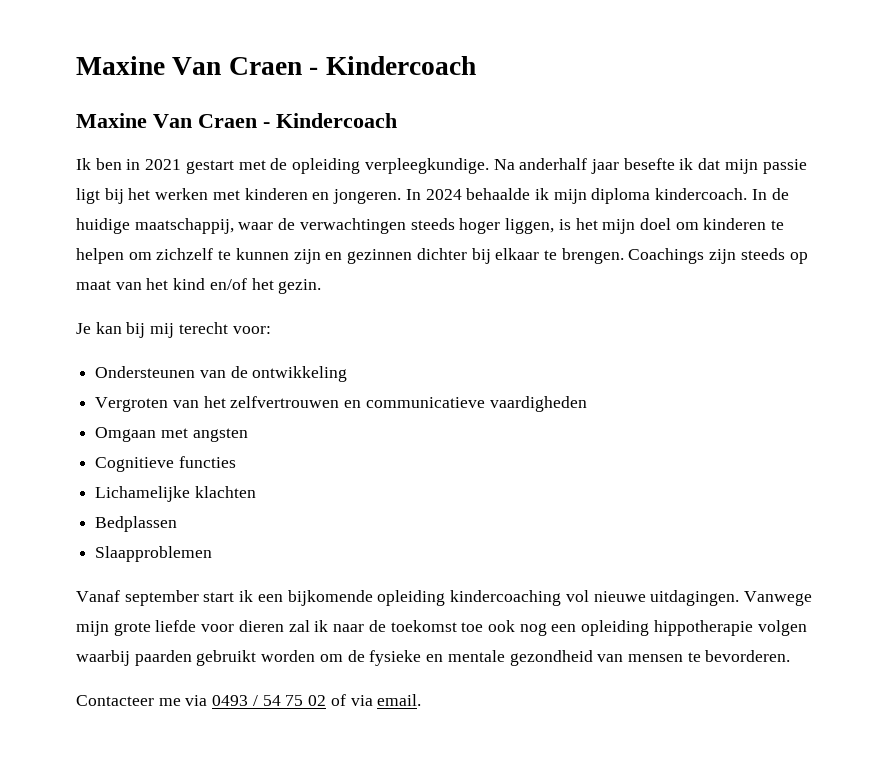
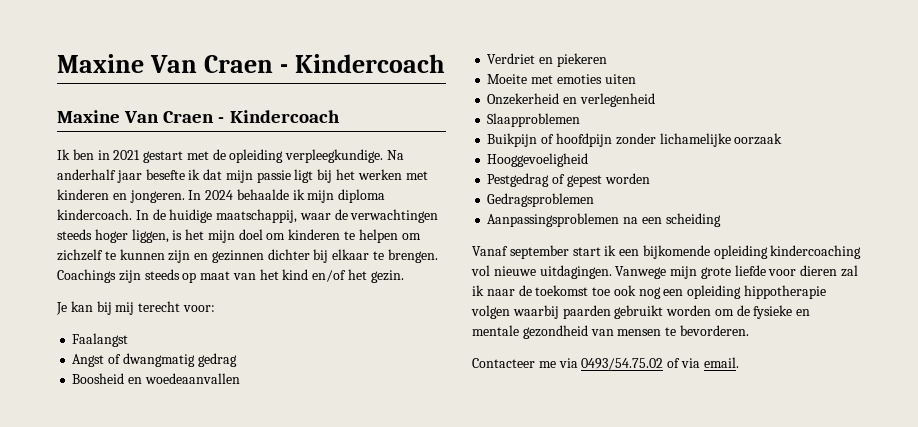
- Ondersteunen van de ontwikkeling
- Vergroten van het zelfvertrouwen en communicatieve vaardigheden
- Omgaan met angsten
- Cognitieve functies
- Lichamelijke klachten
- Bedplassen
+ Faalangst
+ Angst of dwangmatig gedrag
+ Boosheid en woedeaanvallen
+ Verdriet en piekeren
+ Moeite met emoties uiten
+ Onzekerheid en verlegenheid
  Slaapproblemen
+ Buikpijn of hoofdpijn zonder lichamelijke oorzaak
+ Hooggevoeligheid
+ Pestgedrag of gepest worden
+ Gedragsproblemen
+ Aanpassingsproblemen na een scheiding
- Contacteer me via 0493 / 54 75 02 of via email.
+ Contacteer me via 0493/54.75.02 of via email.

